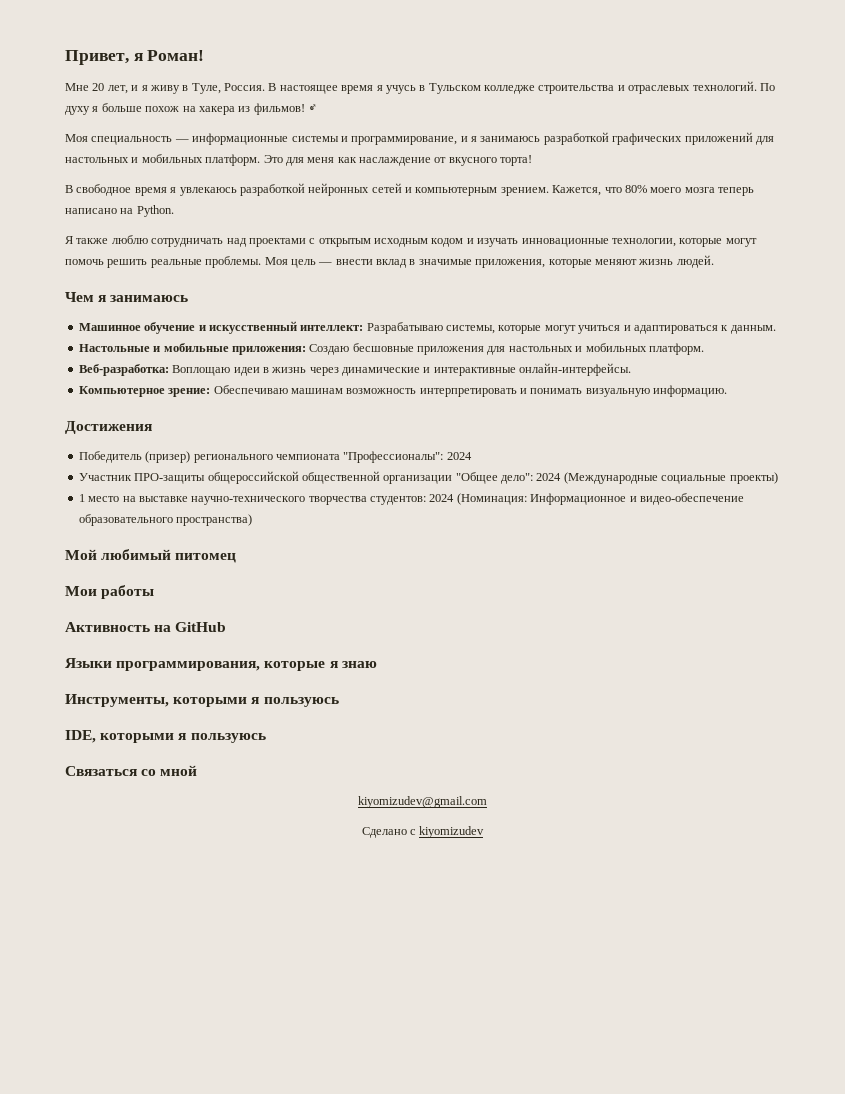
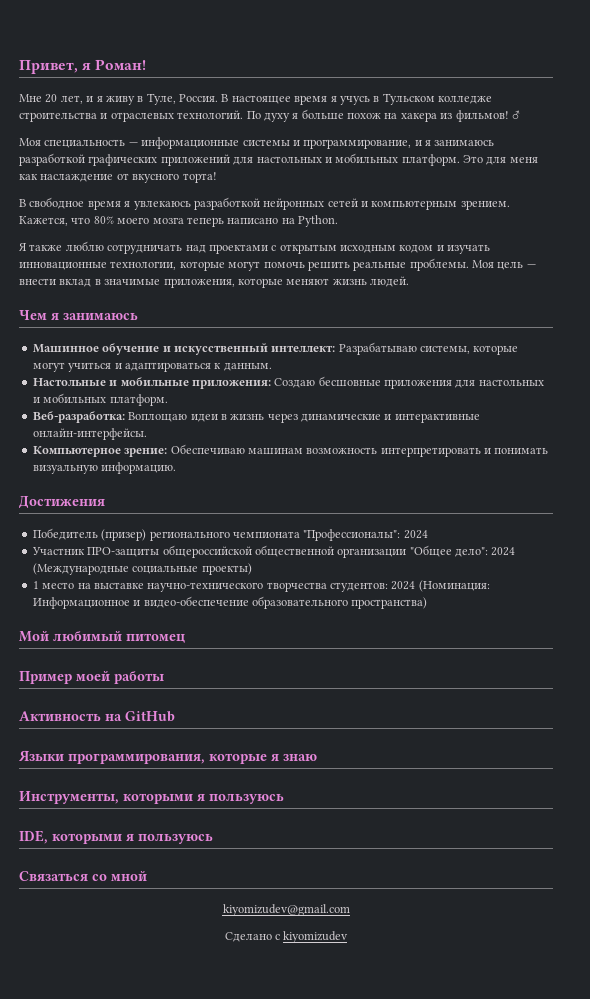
- Мои работы
+ Пример моей работы

